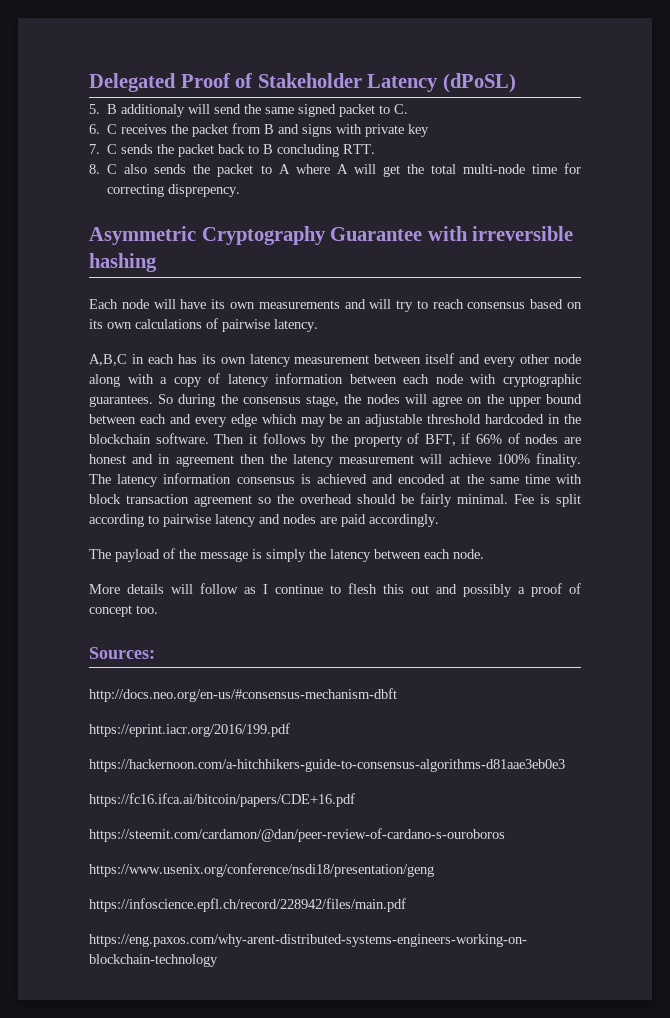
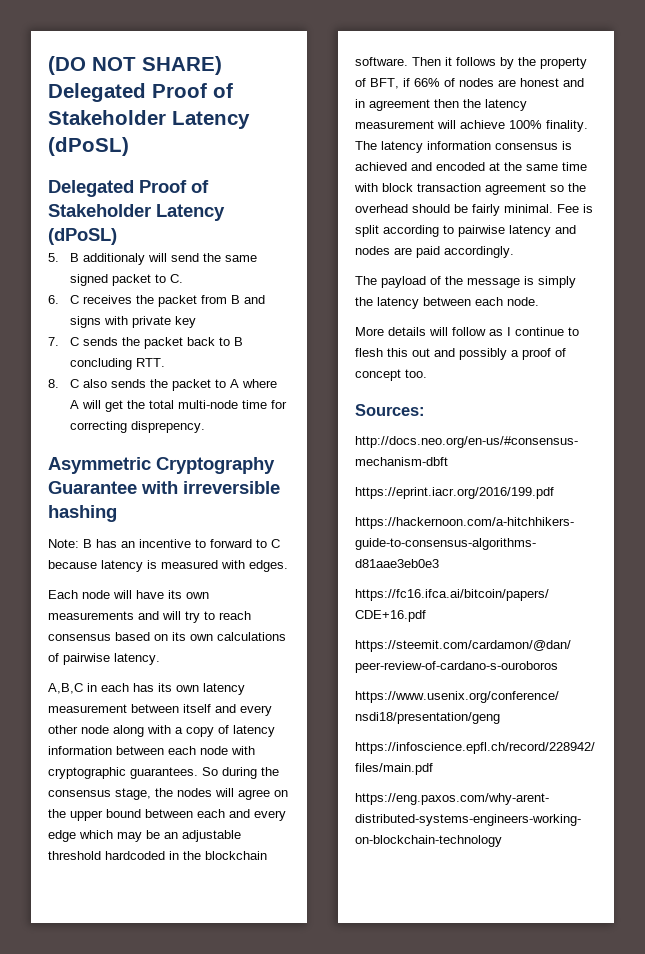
+ (DO NOT SHARE) Delegated Proof of Stakeholder Latency (dPoSL)
+ Note: B has an incentive to forward to C because latency is measured with edges.

